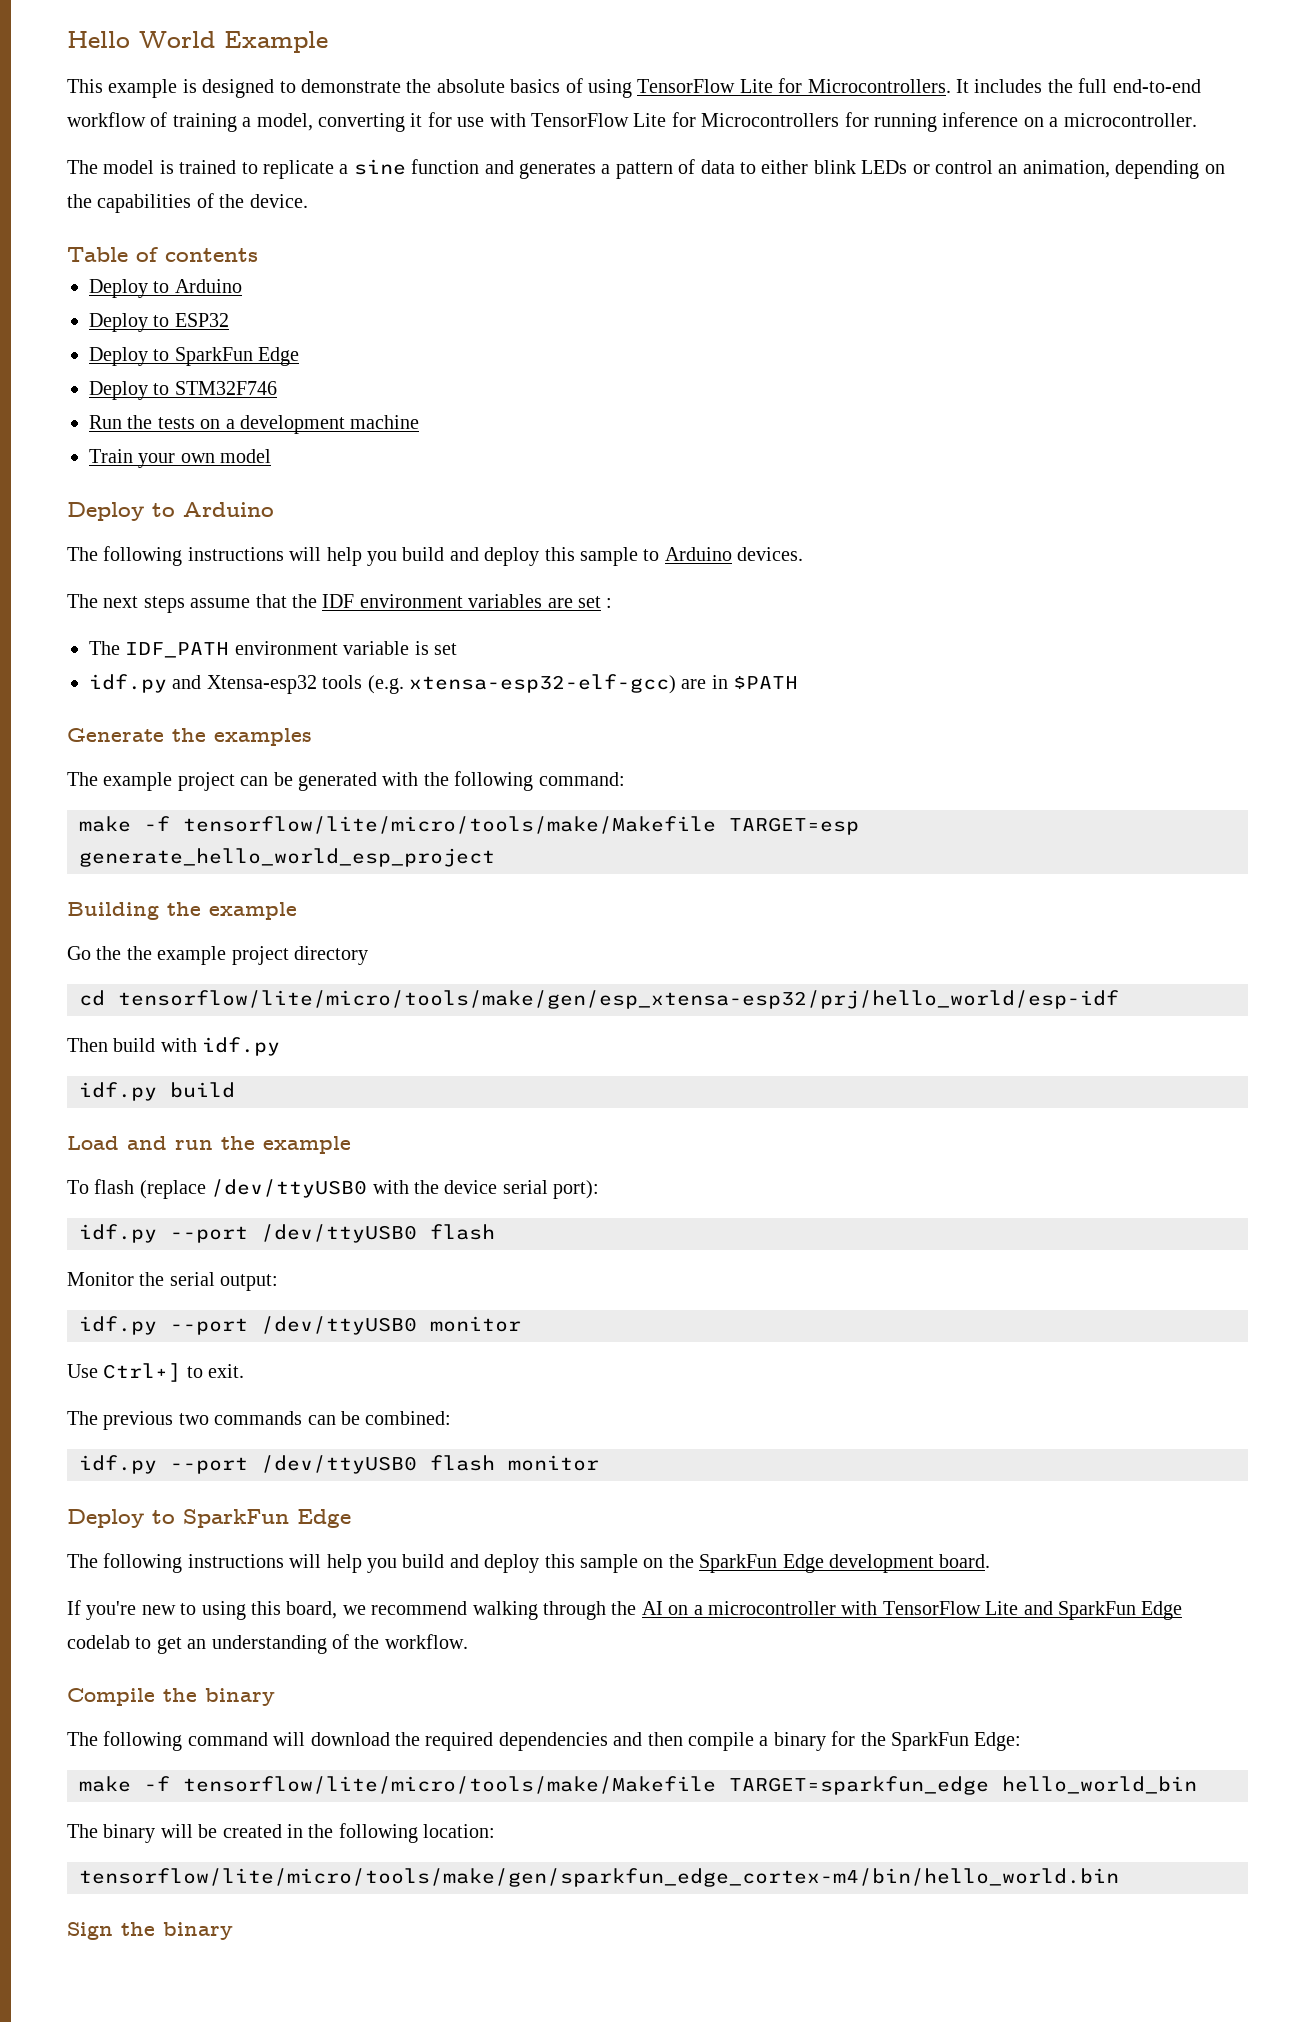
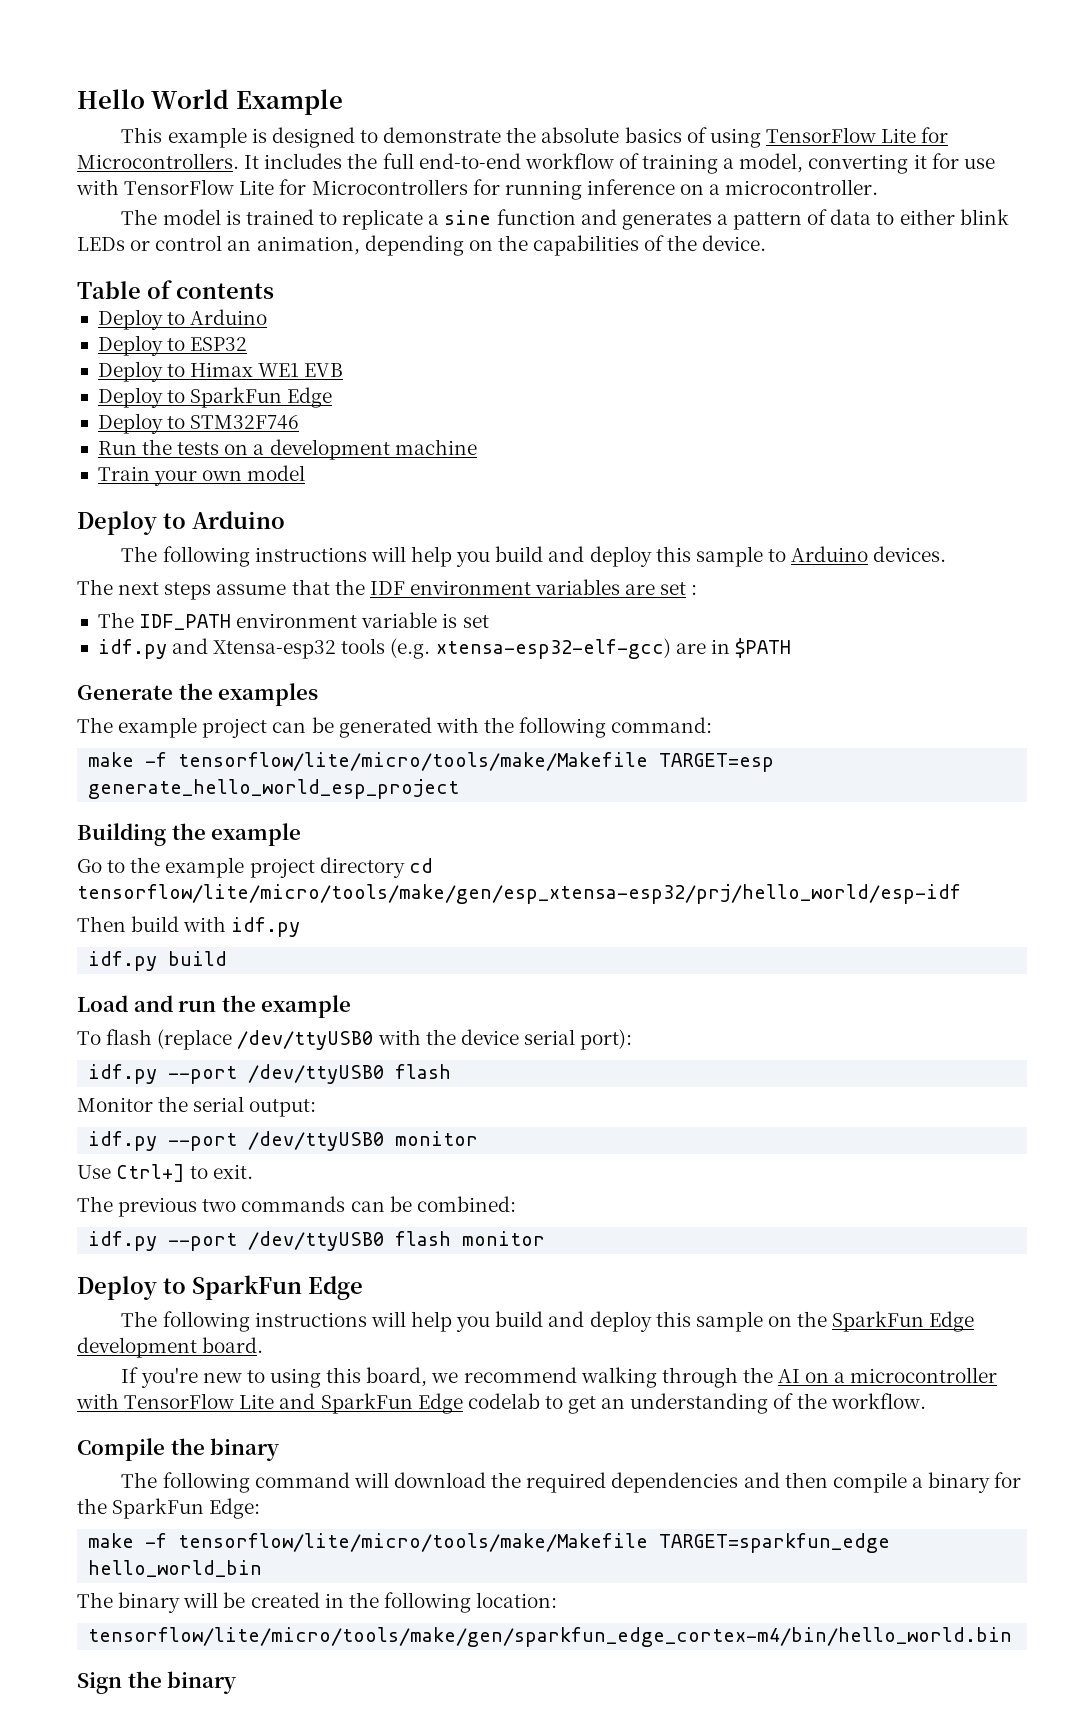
+ Deploy to Himax WE1 EVB
- Go the the example project directory
- cd tensorflow/lite/micro/tools/make/gen/esp_xtensa-esp32/prj/hello_world/esp-idf
+ Go to the example project directory cd tensorflow/lite/micro/tools/make/gen/esp_xtensa-esp32/prj/hello_world/esp-idf

